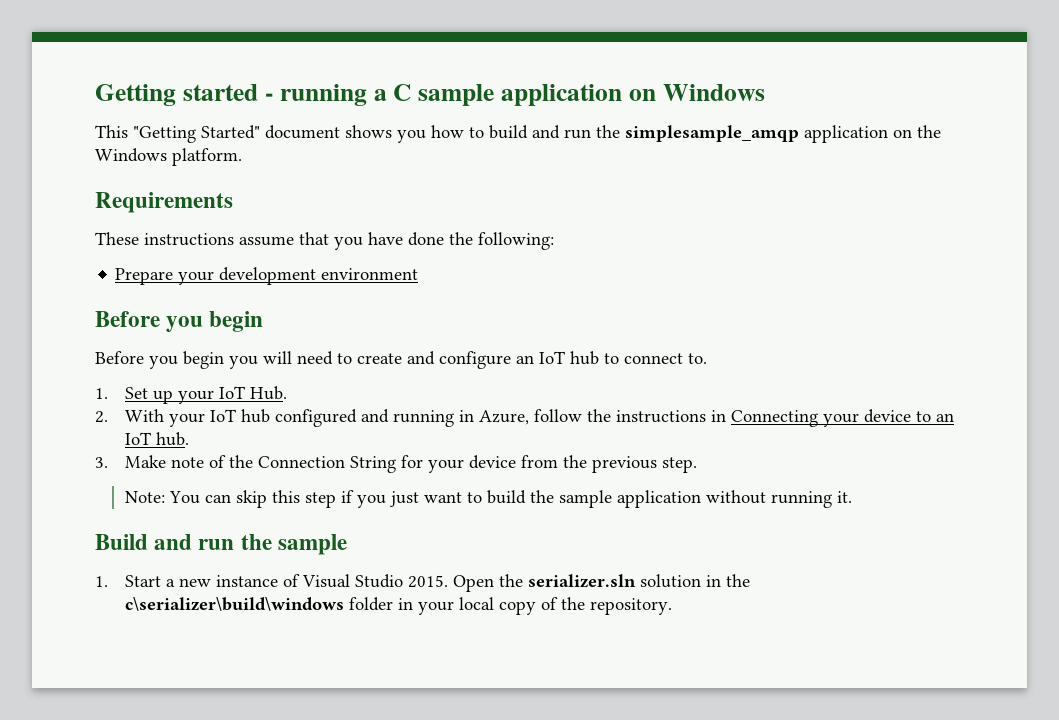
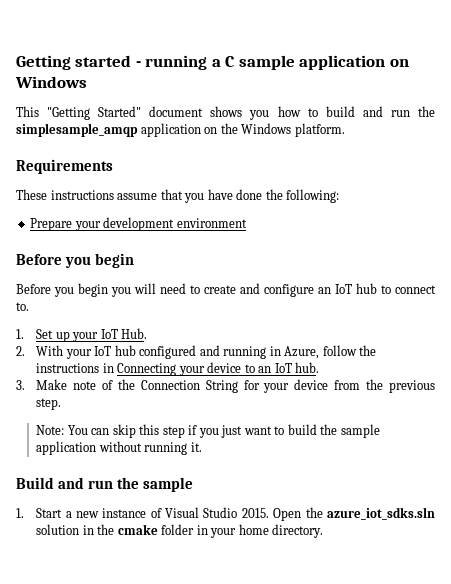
- Open the serializer.sln solution in the c\serializer\build\windows folder in your local copy of the repository.
+ Open the azure_iot_sdks.sln solution in the cmake folder in your home directory.

